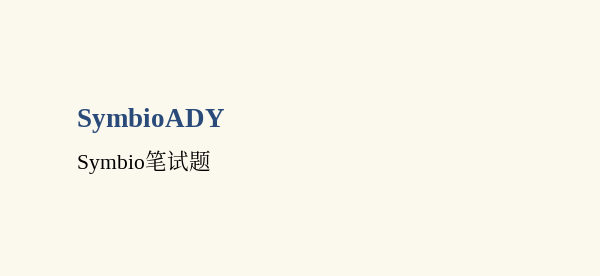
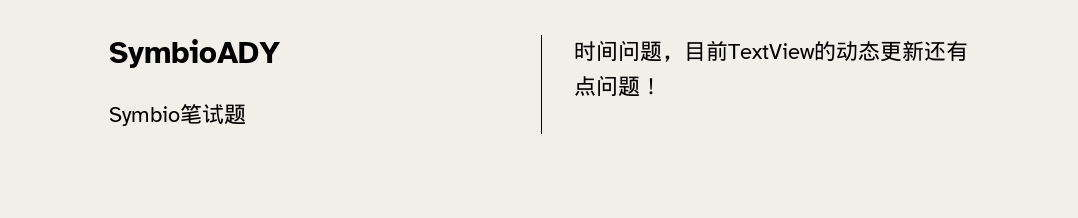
+ 时间问题，目前TextView的动态更新还有点问题！

